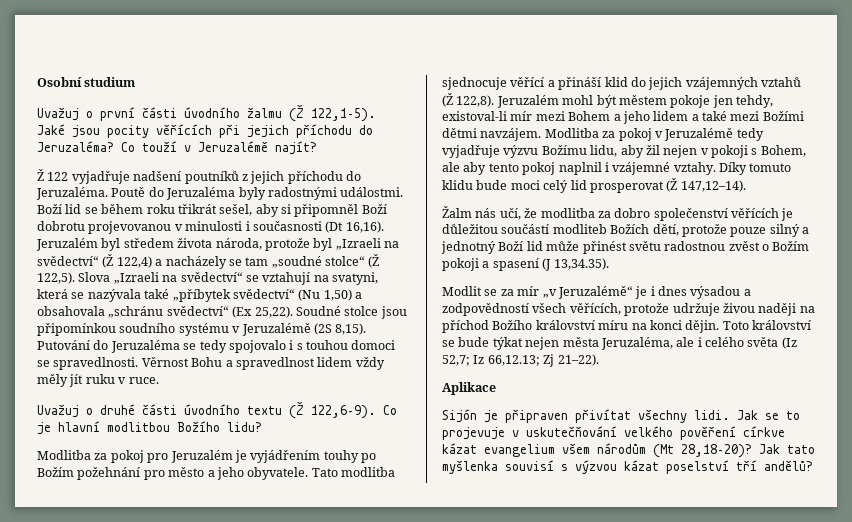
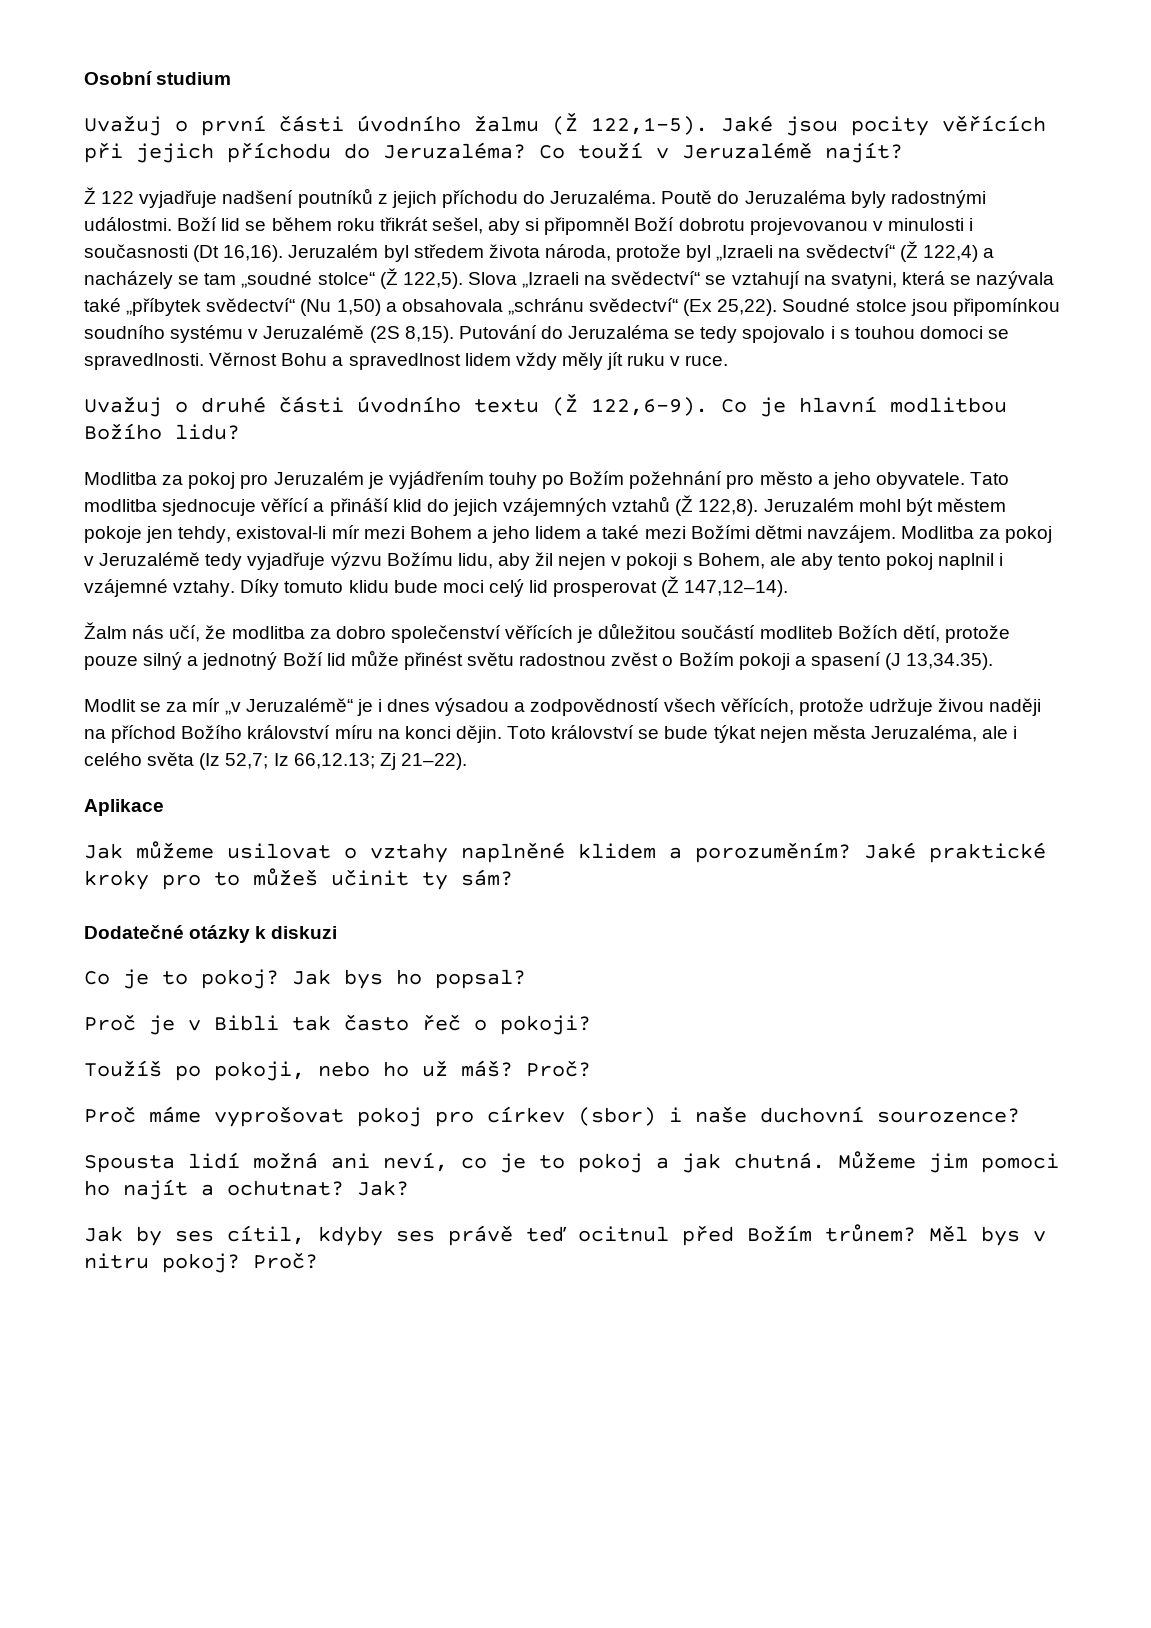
- Sijón je připraven přivítat všechny lidi. Jak se to projevuje v uskutečňování velkého pověření církve kázat evangelium všem národům (Mt 28,18–20)? Jak tato myšlenka souvisí s výzvou kázat poselství tří andělů?
+ Jak můžeme usilovat o vztahy naplněné klidem a porozuměním? Jaké praktické kroky pro to můžeš učinit ty sám?
+ Dodatečné otázky k diskuzi
+ Co je to pokoj? Jak bys ho popsal?
+ Proč je v Bibli tak často řeč o pokoji?
+ Toužíš po pokoji, nebo ho už máš? Proč?
+ Proč máme vyprošovat pokoj pro církev (sbor) i naše duchovní sourozence?
+ Spousta lidí možná ani neví, co je to pokoj a jak chutná. Můžeme jim pomoci ho najít a ochutnat? Jak?
+ Jak by ses cítil, kdyby ses právě teď ocitnul před Božím trůnem? Měl bys v nitru pokoj? Proč?

